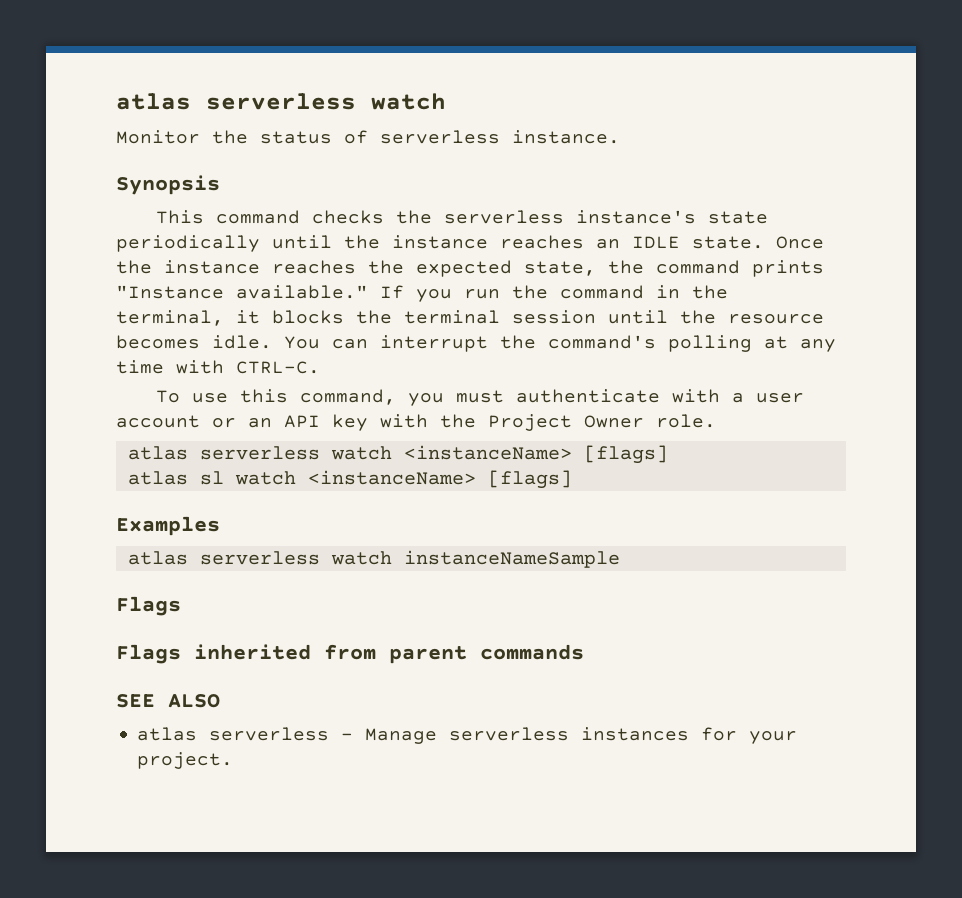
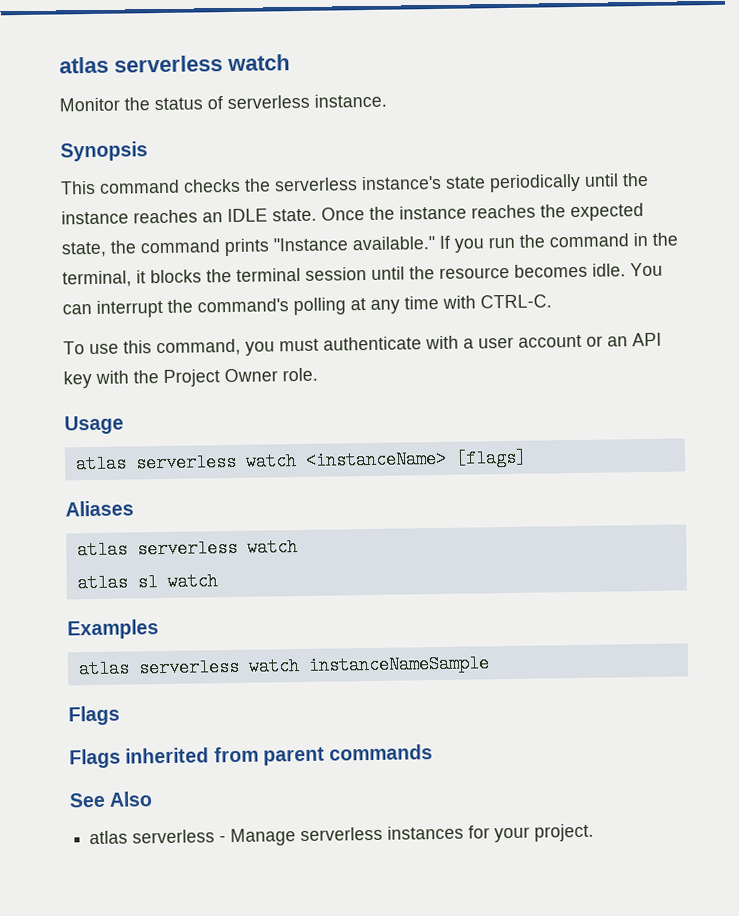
+ Usage
+ Aliases
+ atlas serverless watch
- atlas sl watch <instanceName> [flags]
+ atlas sl watch
- SEE ALSO
+ See Also

